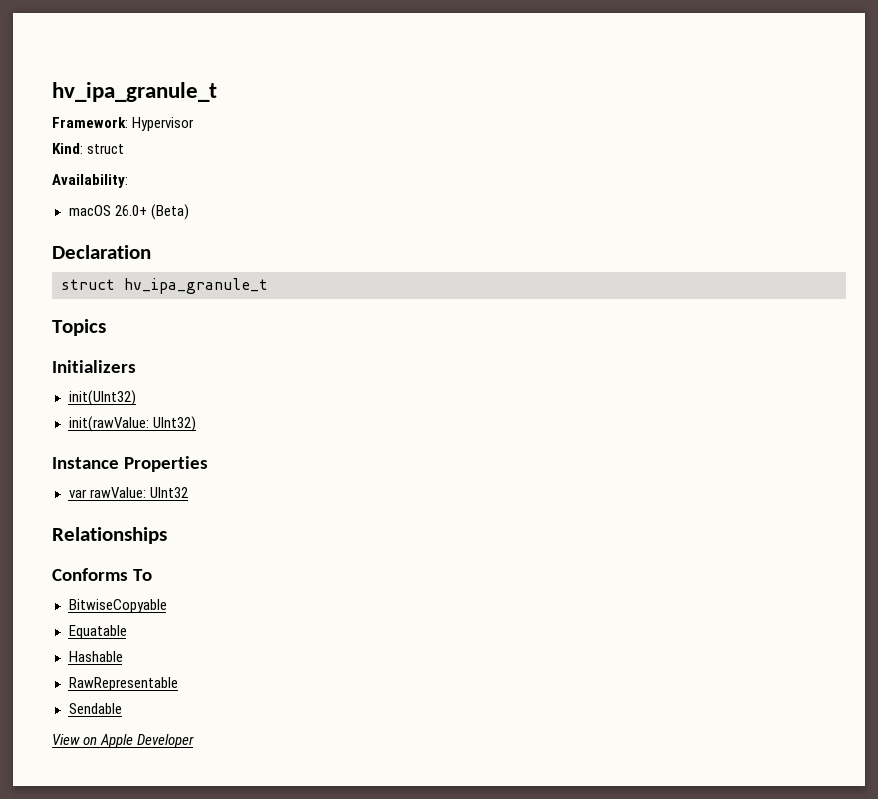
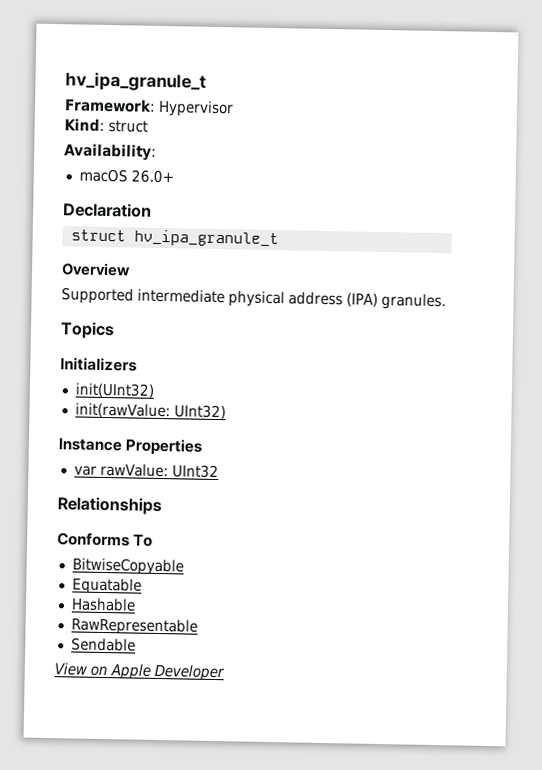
- macOS 26.0+ (Beta)
+ macOS 26.0+
+ Overview
+ Supported intermediate physical address (IPA) granules.

